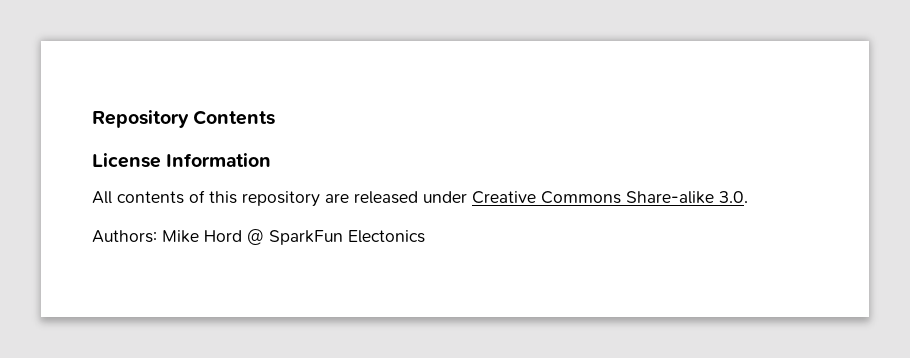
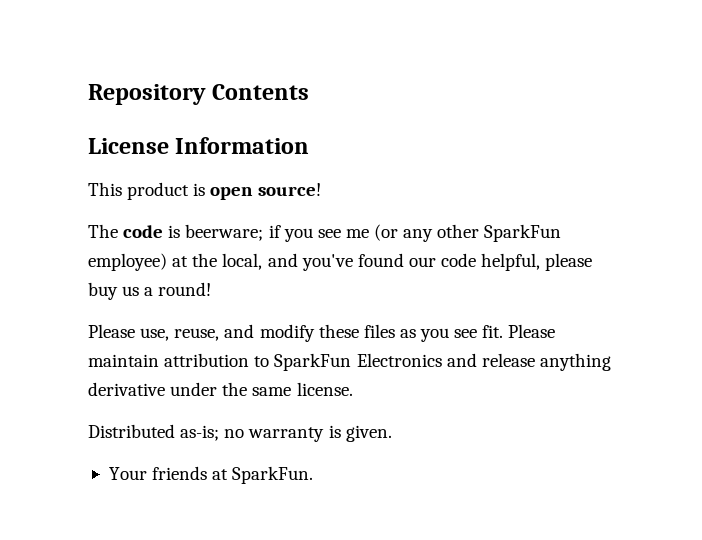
- All contents of this repository are released under Creative Commons Share-alike 3.0.
- Authors: Mike Hord @ SparkFun Electonics
+ This product is open source!
+ The code is beerware; if you see me (or any other SparkFun employee) at the local, and you've found our code helpful, please buy us a round!
+ Please use, reuse, and modify these files as you see fit. Please maintain attribution to SparkFun Electronics and release anything derivative under the same license.
+ Distributed as-is; no warranty is given.
+ Your friends at SparkFun.

